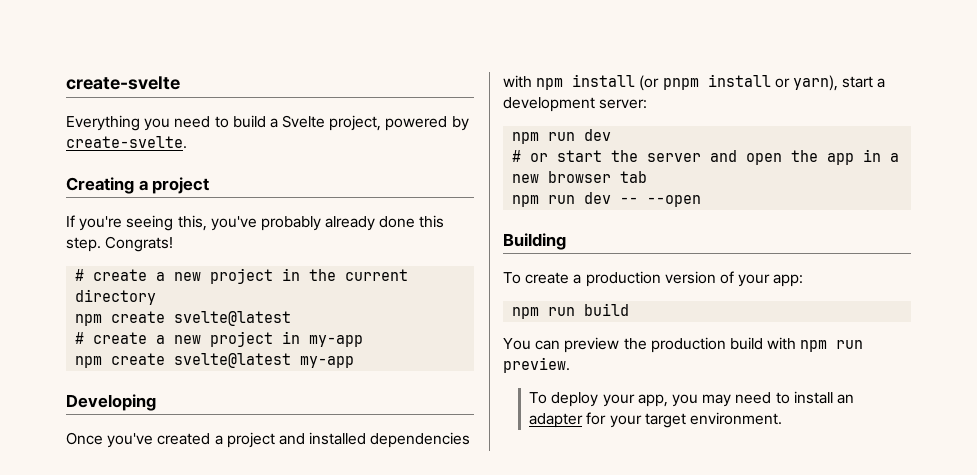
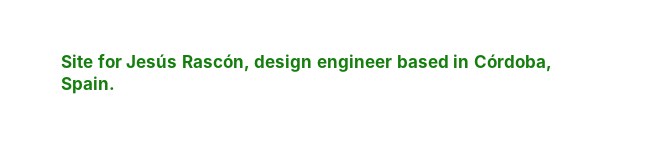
- create-svelte
- Everything you need to build a Svelte project, powered by create-svelte.
- Creating a project
- If you're seeing this, you've probably already done this step. Congrats!
- # create a new project in the current directory
- npm create svelte@latest
- # create a new project in my-app
- npm create svelte@latest my-app
- Developing
- Once you've created a project and installed dependencies with npm install (or pnpm install or yarn), start a development server:
- npm run dev
- # or start the server and open the app in a new browser tab
- npm run dev -- --open
- Building
- To create a production version of your app:
- npm run build
- You can preview the production build with npm run preview.
- To deploy your app, you may need to install an adapter for your target environment.
+ Site for Jesús Rascón, design engineer based in Córdoba, Spain.

